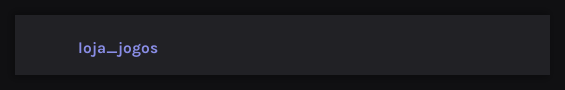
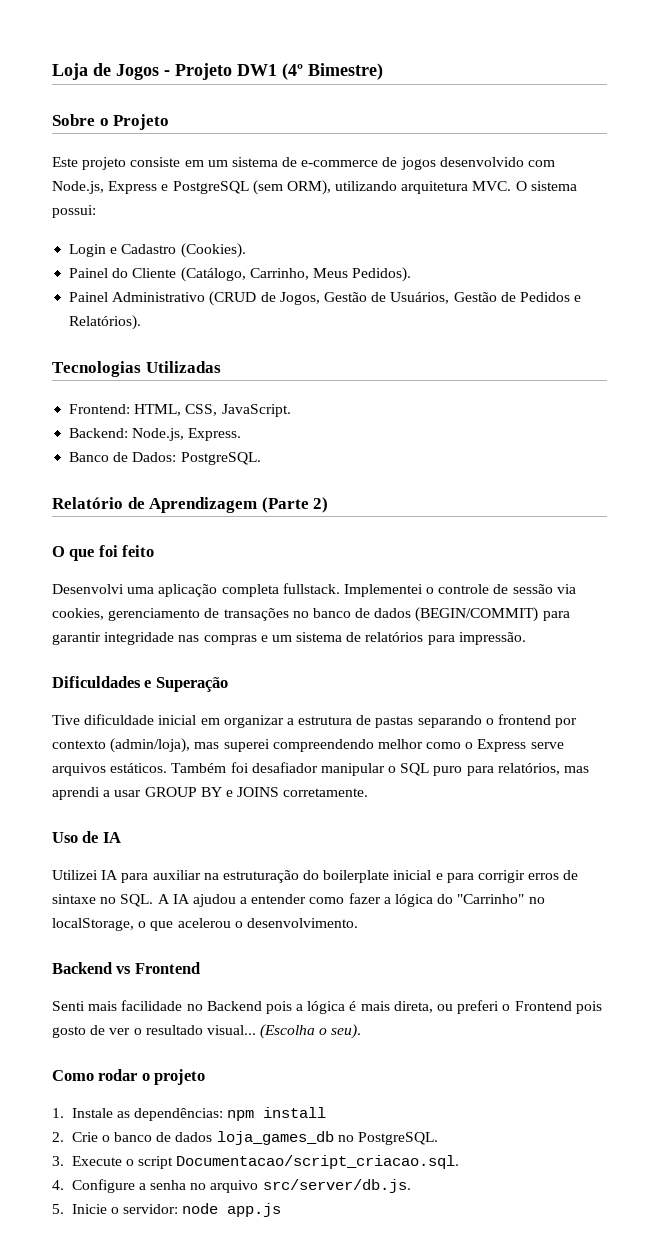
- loja_jogos
+ Loja de Jogos - Projeto DW1 (4º Bimestre)
+ Sobre o Projeto
+ Este projeto consiste em um sistema de e-commerce de jogos desenvolvido com Node.js, Express e PostgreSQL (sem ORM), utilizando arquitetura MVC. O sistema possui:
+ Login e Cadastro (Cookies).
+ Painel do Cliente (Catálogo, Carrinho, Meus Pedidos).
+ Painel Administrativo (CRUD de Jogos, Gestão de Usuários, Gestão de Pedidos e Relatórios).
+ Tecnologias Utilizadas
+ Frontend: HTML, CSS, JavaScript.
+ Backend: Node.js, Express.
+ Banco de Dados: PostgreSQL.
+ Relatório de Aprendizagem (Parte 2)
+ O que foi feito
+ Desenvolvi uma aplicação completa fullstack. Implementei o controle de sessão via cookies, gerenciamento de transações no banco de dados (BEGIN/COMMIT) para garantir integridade nas compras e um sistema de relatórios para impressão.
+ Dificuldades e Superação
+ Tive dificuldade inicial em organizar a estrutura de pastas separando o frontend por contexto (admin/loja), mas superei compreendendo melhor como o Express serve arquivos estáticos. Também foi desafiador manipular o SQL puro para relatórios, mas aprendi a usar GROUP BY e JOINS corretamente.
+ Uso de IA
+ Utilizei IA para auxiliar na estruturação do boilerplate inicial e para corrigir erros de sintaxe no SQL. A IA ajudou a entender como fazer a lógica do "Carrinho" no localStorage, o que acelerou o desenvolvimento.
+ Backend vs Frontend
+ Senti mais facilidade no Backend pois a lógica é mais direta, ou preferi o Frontend pois gosto de ver o resultado visual... (Escolha o seu).
+ Como rodar o projeto
+ 1. Instale as dependências: npm install
+ 2. Crie o banco de dados loja_games_db no PostgreSQL.
+ 3. Execute o script Documentacao/script_criacao.sql.
+ 4. Configure a senha no arquivo src/server/db.js.
+ 5. Inicie o servidor: node app.js

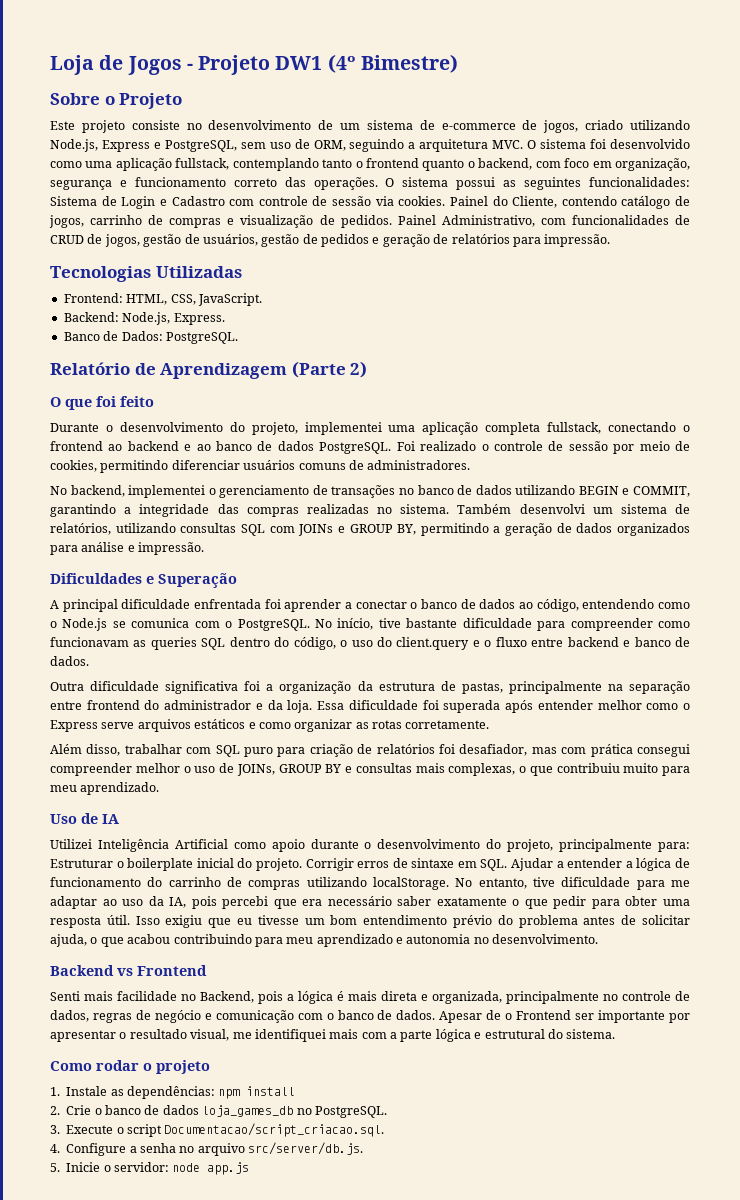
- Este projeto consiste em um sistema de e-commerce de jogos desenvolvido com Node.js, Express e PostgreSQL (sem ORM), utilizando arquitetura MVC. O sistema possui:
- Login e Cadastro (Cookies).
- Painel do Cliente (Catálogo, Carrinho, Meus Pedidos).
- Painel Administrativo (CRUD de Jogos, Gestão de Usuários, Gestão de Pedidos e Relatórios).
+ Este projeto consiste no desenvolvimento de um sistema de e-commerce de jogos, criado utilizando Node.js, Express e PostgreSQL, sem uso de ORM, seguindo a arquitetura MVC. O sistema foi desenvolvido como uma aplicação fullstack, contemplando tanto o frontend quanto o backend, com foco em organização, segurança e funcionamento correto das operações. O sistema possui as seguintes funcionalidades: Sistema de Login e Cadastro com controle de sessão via cookies. Painel do Cliente, contendo catálogo de jogos, carrinho de compras e visualização de pedidos. Painel Administrativo, com funcionalidades de CRUD de jogos, gestão de usuários, gestão de pedidos e geração de relatórios para impressão.
- Desenvolvi uma aplicação completa fullstack. Implementei o controle de sessão via cookies, gerenciamento de transações no banco de dados (BEGIN/COMMIT) para garantir integridade nas compras e um sistema de relatórios para impressão.
+ Durante o desenvolvimento do projeto, implementei uma aplicação completa fullstack, conectando o frontend ao backend e ao banco de dados PostgreSQL. Foi realizado o controle de sessão por meio de cookies, permitindo diferenciar usuários comuns de administradores.
+ No backend, implementei o gerenciamento de transações no banco de dados utilizando BEGIN e COMMIT, garantindo a integridade das compras realizadas no sistema. Também desenvolvi um sistema de relatórios, utilizando consultas SQL com JOINs e GROUP BY, permitindo a geração de dados organizados para análise e impressão.
  Dificuldades e Superação
- Tive dificuldade inicial em organizar a estrutura de pastas separando o frontend por contexto (admin/loja), mas superei compreendendo melhor como o Express serve arquivos estáticos. Também foi desafiador manipular o SQL puro para relatórios, mas aprendi a usar GROUP BY e JOINS corretamente.
+ A principal dificuldade enfrentada foi aprender a conectar o banco de dados ao código, entendendo como o Node.js se comunica com o PostgreSQL. No início, tive bastante dificuldade para compreender como funcionavam as queries SQL dentro do código, o uso do client.query e o fluxo entre backend e banco de dados.
+ Outra dificuldade significativa foi a organização da estrutura de pastas, principalmente na separação entre frontend do administrador e da loja. Essa dificuldade foi superada após entender melhor como o Express serve arquivos estáticos e como organizar as rotas corretamente.
+ Além disso, trabalhar com SQL puro para criação de relatórios foi desafiador, mas com prática consegui compreender melhor o uso de JOINs, GROUP BY e consultas mais complexas, o que contribuiu muito para meu aprendizado.
  Uso de IA
- Utilizei IA para auxiliar na estruturação do boilerplate inicial e para corrigir erros de sintaxe no SQL. A IA ajudou a entender como fazer a lógica do "Carrinho" no localStorage, o que acelerou o desenvolvimento.
+ Utilizei Inteligência Artificial como apoio durante o desenvolvimento do projeto, principalmente para: Estruturar o boilerplate inicial do projeto. Corrigir erros de sintaxe em SQL. Ajudar a entender a lógica de funcionamento do carrinho de compras utilizando localStorage. No entanto, tive dificuldade para me adaptar ao uso da IA, pois percebi que era necessário saber exatamente o que pedir para obter uma resposta útil. Isso exigiu que eu tivesse um bom entendimento prévio do problema antes de solicitar ajuda, o que acabou contribuindo para meu aprendizado e autonomia no desenvolvimento.
- Senti mais facilidade no Backend pois a lógica é mais direta, ou preferi o Frontend pois gosto de ver o resultado visual... (Escolha o seu).
+ Senti mais facilidade no Backend, pois a lógica é mais direta e organizada, principalmente no controle de dados, regras de negócio e comunicação com o banco de dados. Apesar de o Frontend ser importante por apresentar o resultado visual, me identifiquei mais com a parte lógica e estrutural do sistema.

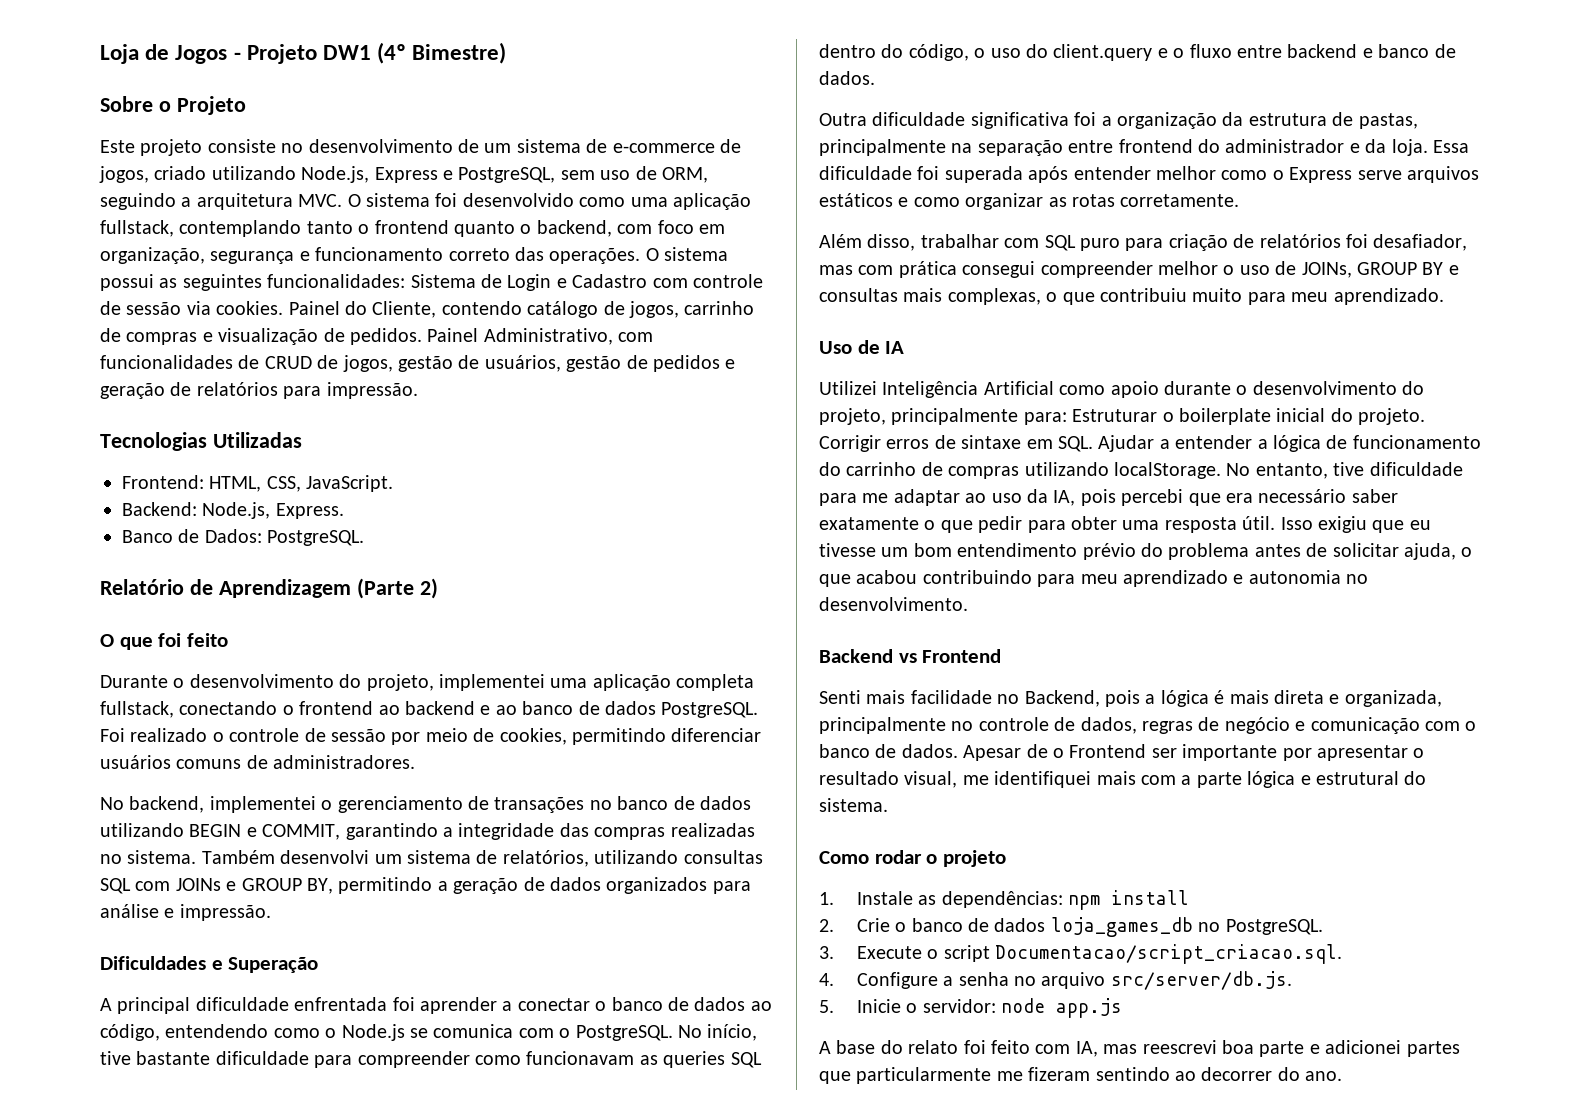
+ A base do relato foi feito com IA, mas reescrevi boa parte e adicionei partes que particularmente me fizeram sentindo ao decorrer do ano.

